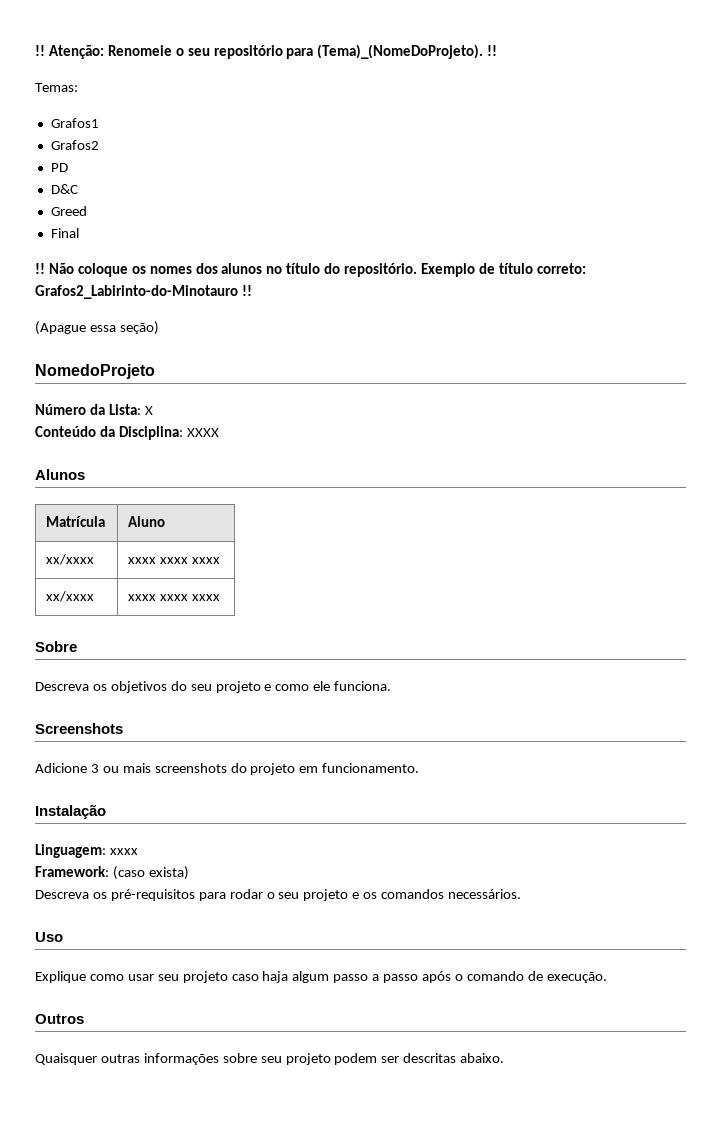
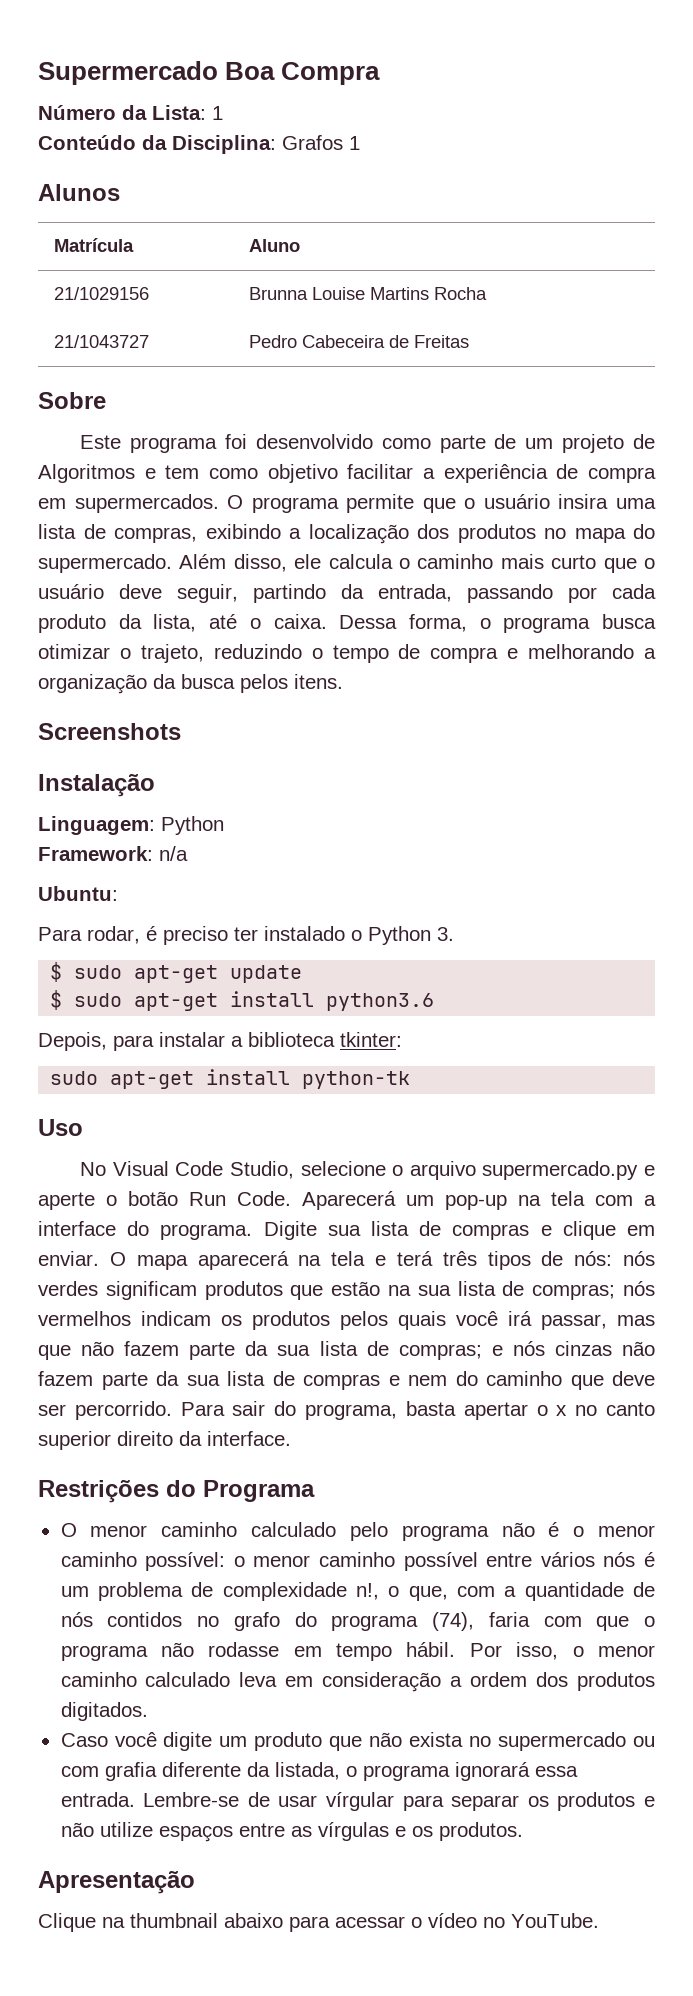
- !! Atenção: Renomeie o seu repositório para (Tema)_(NomeDoProjeto). !!
- Temas:
- Grafos1
- Grafos2
- PD
- D&C
- Greed
- Final
- !! Não coloque os nomes dos alunos no título do repositório. Exemplo de título correto: Grafos2_Labirinto-do-Minotauro !!
- (Apague essa seção)
- NomedoProjeto
+ Supermercado Boa Compra
- Número da Lista: X
+ Número da Lista: 1
- Conteúdo da Disciplina: XXXX
+ Conteúdo da Disciplina: Grafos 1
  Matrícula | Aluno
- xx/xxxx | xxxx xxxx xxxx
- xx/xxxx | xxxx xxxx xxxx
+ 21/1029156 | Brunna Louise Martins Rocha
+ 21/1043727 | Pedro Cabeceira de Freitas
  Sobre
- Descreva os objetivos do seu projeto e como ele funciona.
+ Este programa foi desenvolvido como parte de um projeto de Algoritmos e tem como objetivo facilitar a experiência de compra em supermercados. O programa permite que o usuário insira uma lista de compras, exibindo a localização dos produtos no mapa do supermercado. Além disso, ele calcula o caminho mais curto que o usuário deve seguir, partindo da entrada, passando por cada produto da lista, até o caixa. Dessa forma, o programa busca otimizar o trajeto, reduzindo o tempo de compra e melhorando a organização da busca pelos itens.
  Screenshots
- Adicione 3 ou mais screenshots do projeto em funcionamento.
- Linguagem: xxxx
+ Linguagem: Python
- Framework: (caso exista)
- Descreva os pré-requisitos para rodar o seu projeto e os comandos necessários.
+ Framework: n/a
+ Ubuntu:
+ Para rodar, é preciso ter instalado o Python 3.
+ $ sudo apt-get update
+ $ sudo apt-get install python3.6
+ Depois, para instalar a biblioteca tkinter:
+ sudo apt-get install python-tk
  Uso
- Explique como usar seu projeto caso haja algum passo a passo após o comando de execução.
- Outros
- Quaisquer outras informações sobre seu projeto podem ser descritas abaixo.
+ No Visual Code Studio, selecione o arquivo supermercado.py e aperte o botão Run Code. Aparecerá um pop-up na tela com a interface do programa. Digite sua lista de compras e clique em enviar. O mapa aparecerá na tela e terá três tipos de nós: nós verdes significam produtos que estão na sua lista de compras; nós vermelhos indicam os produtos pelos quais você irá passar, mas que não fazem parte da sua lista de compras; e nós cinzas não fazem parte da sua lista de compras e nem do caminho que deve ser percorrido. Para sair do programa, basta apertar o x no canto superior direito da interface.
+ Restrições do Programa
+ O menor caminho calculado pelo programa não é o menor caminho possível: o menor caminho possível entre vários nós é um problema de complexidade n!, o que, com a quantidade de nós contidos no grafo do programa (74), faria com que o programa não rodasse em tempo hábil. Por isso, o menor caminho calculado leva em consideração a ordem dos produtos digitados.
+ Caso você digite um produto que não exista no supermercado ou com grafia diferente da listada, o programa ignorará essa entrada. Lembre-se de usar vírgular para separar os produtos e não utilize espaços entre as vírgulas e os produtos.
+ Apresentação
+ Clique na thumbnail abaixo para acessar o vídeo no YouTube.

